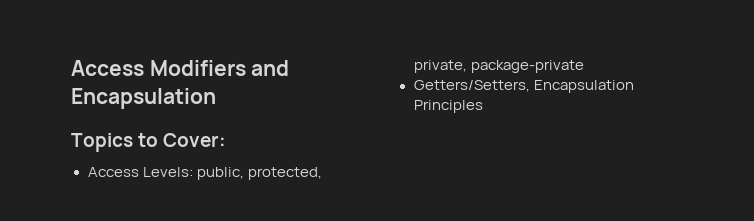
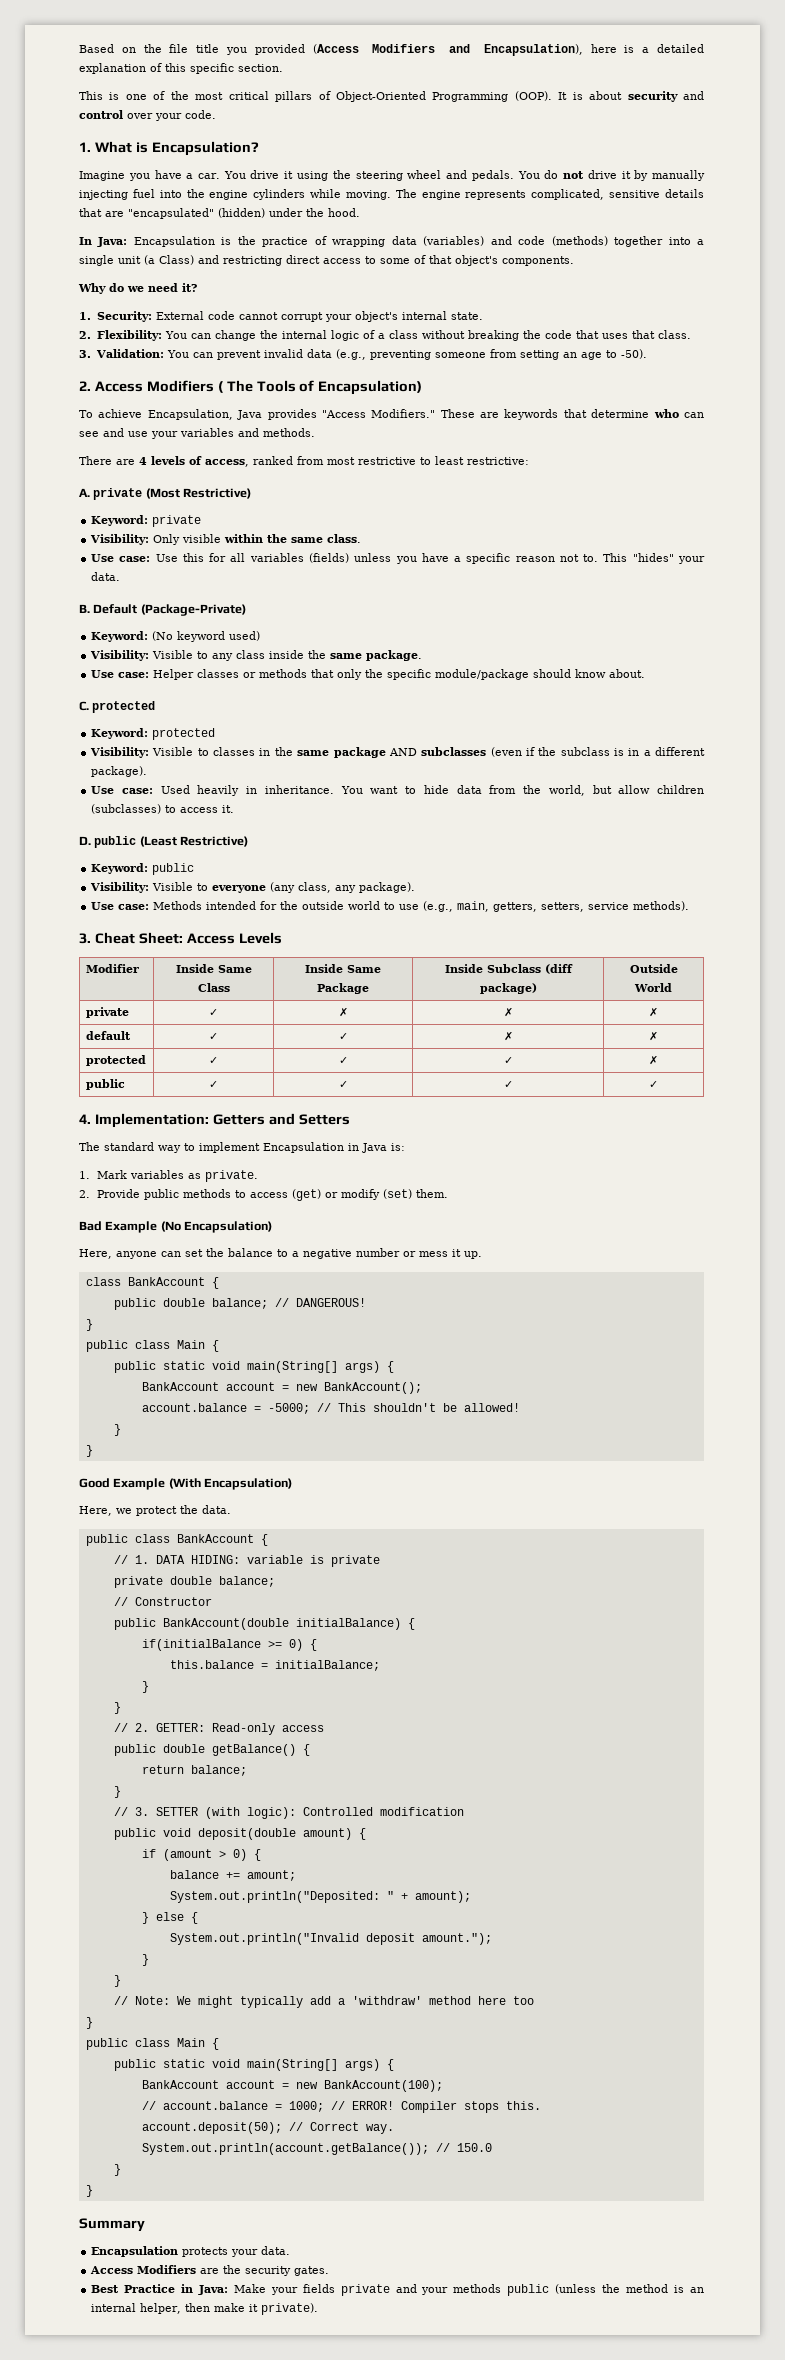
- Access Modifiers and Encapsulation
- Topics to Cover:
- Access Levels: public, protected, private, package-private
- Getters/Setters, Encapsulation Principles
+ Based on the file title you provided (Access Modifiers and Encapsulation), here is a detailed explanation of this specific section.
+ This is one of the most critical pillars of Object-Oriented Programming (OOP). It is about security and control over your code.
+ 1. What is Encapsulation?
+ Imagine you have a car. You drive it using the steering wheel and pedals. You do not drive it by manually injecting fuel into the engine cylinders while moving. The engine represents complicated, sensitive details that are "encapsulated" (hidden) under the hood.
+ In Java: Encapsulation is the practice of wrapping data (variables) and code (methods) together into a single unit (a Class) and restricting direct access to some of that object's components.
+ Why do we need it?
+ 1. Security: External code cannot corrupt your object's internal state.
+ 2. Flexibility: You can change the internal logic of a class without breaking the code that uses that class.
+ 3. Validation: You can prevent invalid data (e.g., preventing someone from setting an age to -50).
+ 2. Access Modifiers ( The Tools of Encapsulation)
+ To achieve Encapsulation, Java provides "Access Modifiers." These are keywords that determine who can see and use your variables and methods.
+ There are 4 levels of access, ranked from most restrictive to least restrictive:
+ A. private (Most Restrictive)
+ Keyword: private
+ Visibility: Only visible within the same class.
+ Use case: Use this for all variables (fields) unless you have a specific reason not to. This "hides" your data.
+ B. Default (Package-Private)
+ Keyword: (No keyword used)
+ Visibility: Visible to any class inside the same package.
+ Use case: Helper classes or methods that only the specific module/package should know about.
+ C. protected
+ Keyword: protected
+ Visibility: Visible to classes in the same package AND subclasses (even if the subclass is in a different package).
+ Use case: Used heavily in inheritance. You want to hide data from the world, but allow children (subclasses) to access it.
+ D. public (Least Restrictive)
+ Keyword: public
+ Visibility: Visible to everyone (any class, any package).
+ Use case: Methods intended for the outside world to use (e.g., main, getters, setters, service methods).
+ 3. Cheat Sheet: Access Levels
+ Modifier | Inside Same Class | Inside Same Package | Inside Subclass (diff package) | Outside World
+ private | ✓ | ✗ | ✗ | ✗
+ default | ✓ | ✓ | ✗ | ✗
+ protected | ✓ | ✓ | ✓ | ✗
+ public | ✓ | ✓ | ✓ | ✓
+ 4. Implementation: Getters and Setters
+ The standard way to implement Encapsulation in Java is:
+ 1. Mark variables as private.
+ 2. Provide public methods to access (get) or modify (set) them.
+ Bad Example (No Encapsulation)
+ Here, anyone can set the balance to a negative number or mess it up.
+ class BankAccount {
+ public double balance; // DANGEROUS!
+ }
+ public class Main {
+ public static void main(String[] args) {
+ BankAccount account = new BankAccount();
+ account.balance = -5000; // This shouldn't be allowed!
+ }
+ }
+ Good Example (With Encapsulation)
+ Here, we protect the data.
+ public class BankAccount {
+ // 1. DATA HIDING: variable is private
+ private double balance;
+ // Constructor
+ public BankAccount(double initialBalance) {
+ if(initialBalance >= 0) {
+ this.balance = initialBalance;
+ }
+ }
+ // 2. GETTER: Read-only access
+ public double getBalance() {
+ return balance;
+ }
+ // 3. SETTER (with logic): Controlled modification
+ public void deposit(double amount) {
+ if (amount > 0) {
+ balance += amount;
+ System.out.println("Deposited: " + amount);
+ } else {
+ System.out.println("Invalid deposit amount.");
+ }
+ }
+ // Note: We might typically add a 'withdraw' method here too
+ }
+ public class Main {
+ public static void main(String[] args) {
+ BankAccount account = new BankAccount(100);
+ // account.balance = 1000; // ERROR! Compiler stops this.
+ account.deposit(50); // Correct way.
+ System.out.println(account.getBalance()); // 150.0
+ }
+ }
+ Summary
+ Encapsulation protects your data.
+ Access Modifiers are the security gates.
+ Best Practice in Java: Make your fields private and your methods public (unless the method is an internal helper, then make it private).

